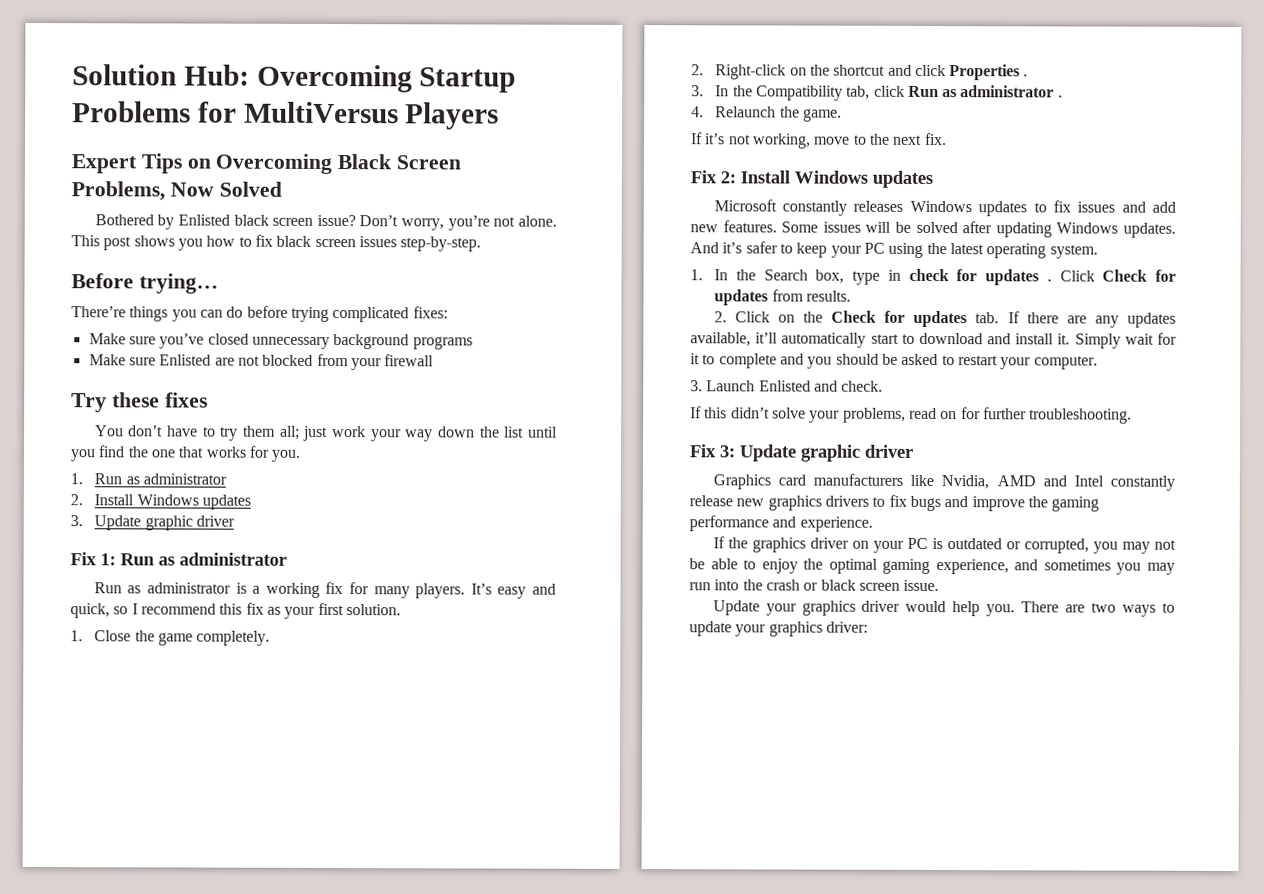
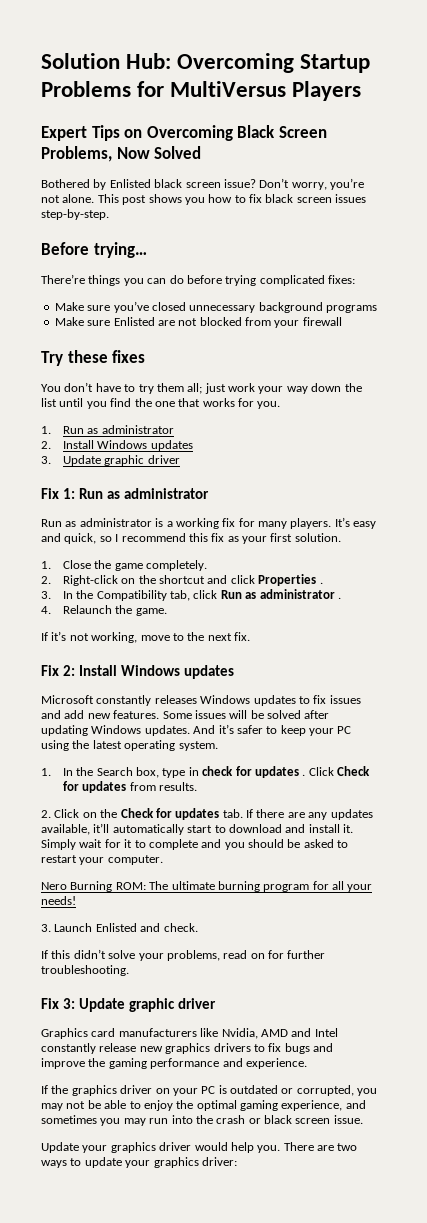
+ Nero Burning ROM: The ultimate burning program for all your needs!

